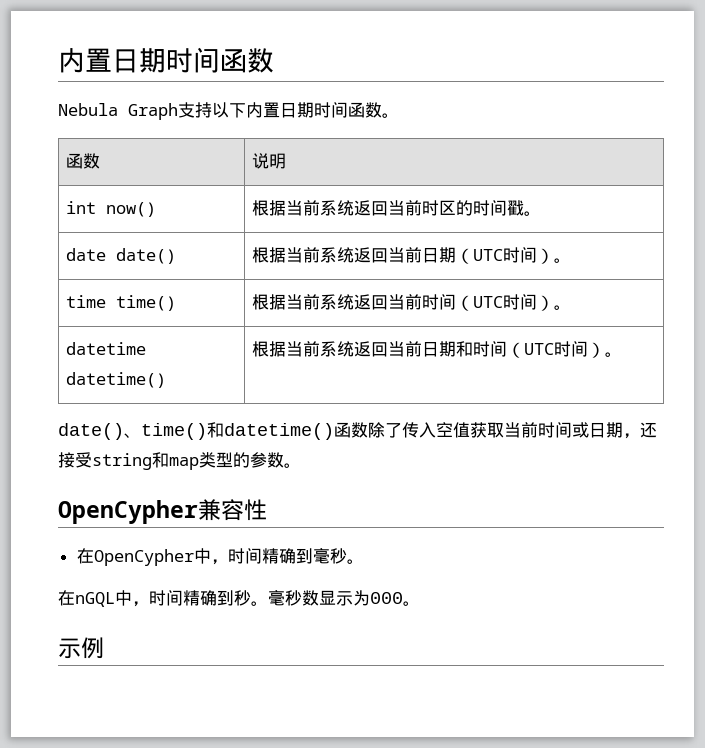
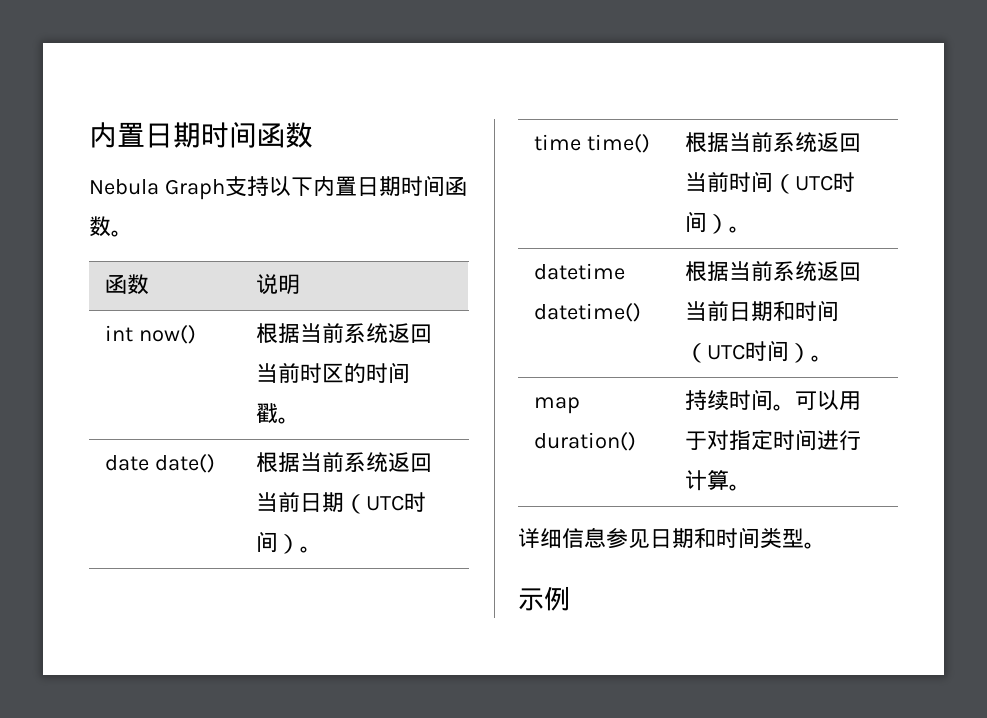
- date()、time()和datetime()函数除了传入空值获取当前时间或日期，还接受string和map类型的参数。
- OpenCypher兼容性
- 在OpenCypher中，时间精确到毫秒。
- 在nGQL中，时间精确到秒。毫秒数显示为000。
+ map duration() | 持续时间。可以用于对指定时间进行计算。
+ 详细信息参见日期和时间类型。

